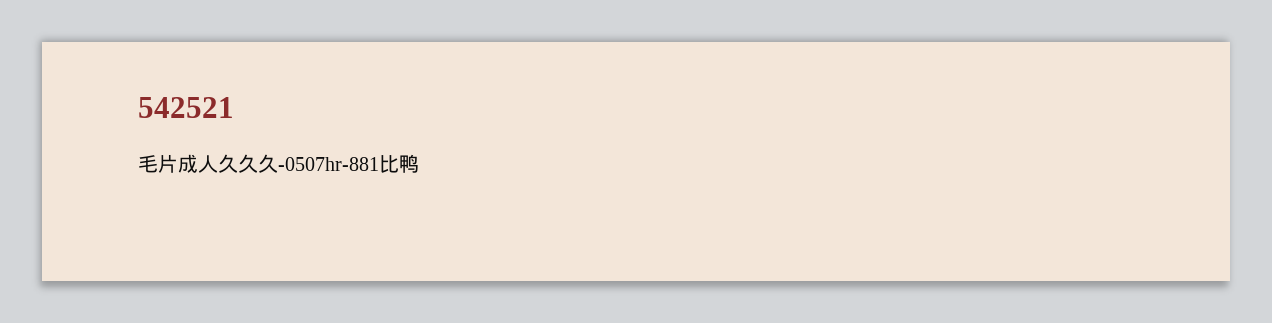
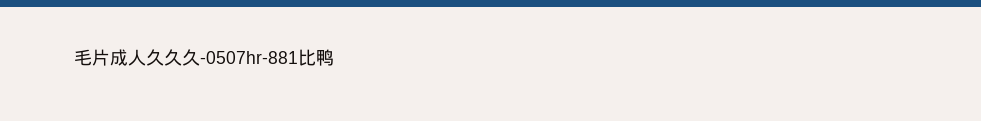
- 542521

